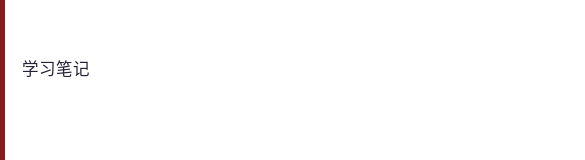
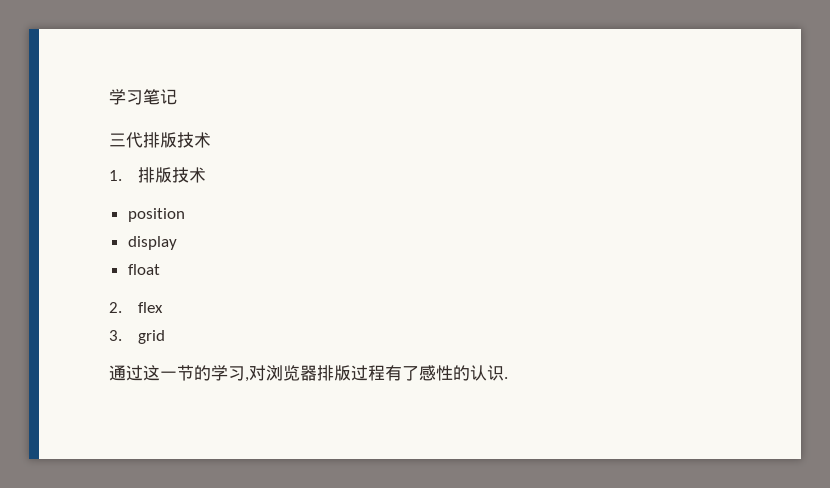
+ 三代排版技术
+ 1.排版技术
+ position
+ display
+ float
+ 2. flex
+ 3. grid
+ 通过这一节的学习,对浏览器排版过程有了感性的认识.

